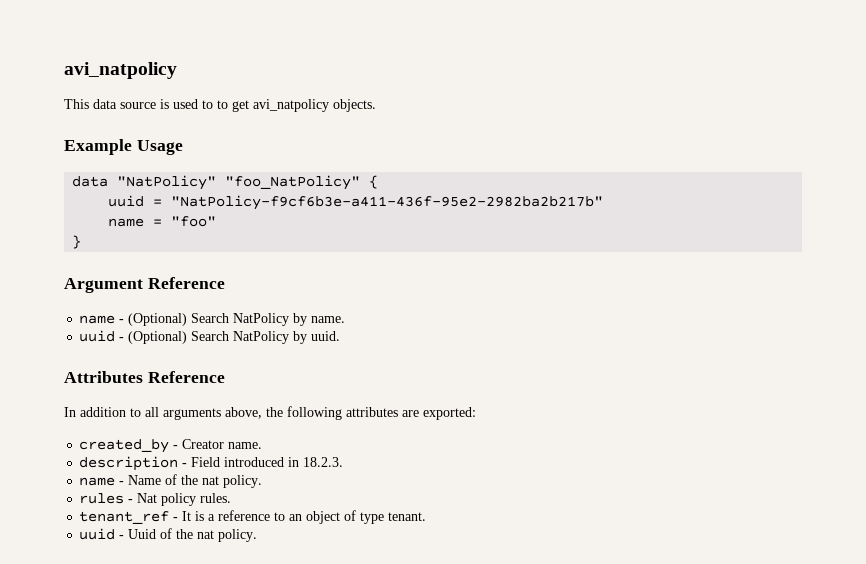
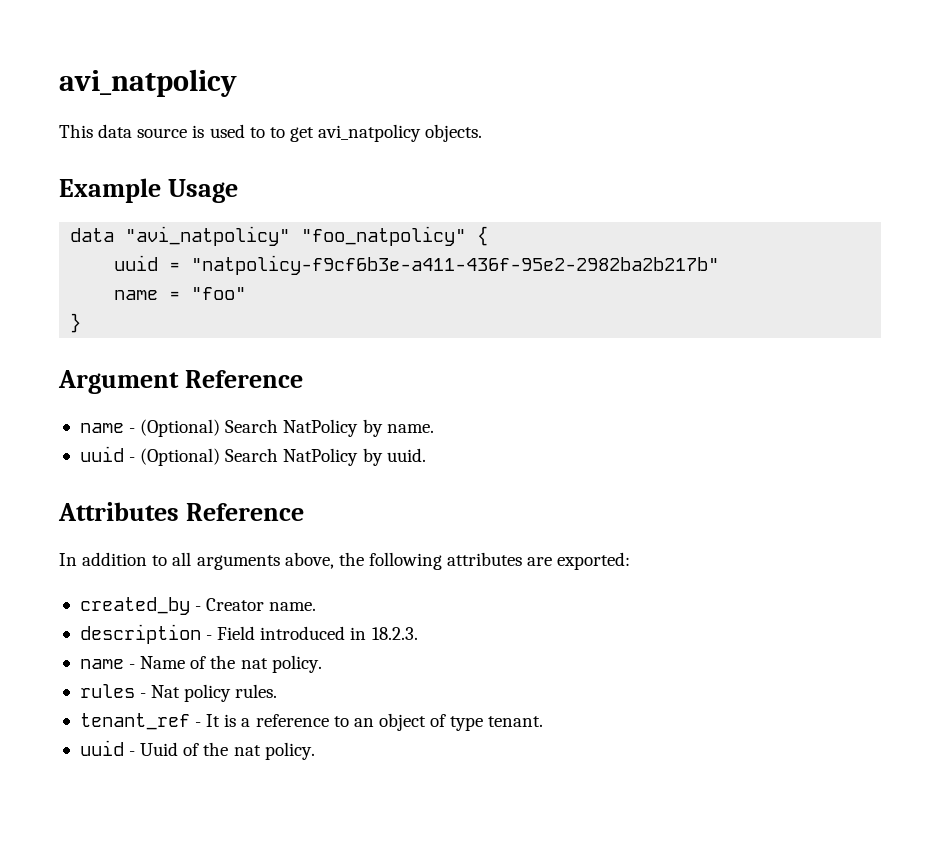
- data "NatPolicy" "foo_NatPolicy" {
+ data "avi_natpolicy" "foo_natpolicy" {
- uuid = "NatPolicy-f9cf6b3e-a411-436f-95e2-2982ba2b217b"
+ uuid = "natpolicy-f9cf6b3e-a411-436f-95e2-2982ba2b217b"

